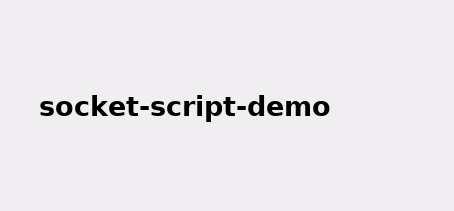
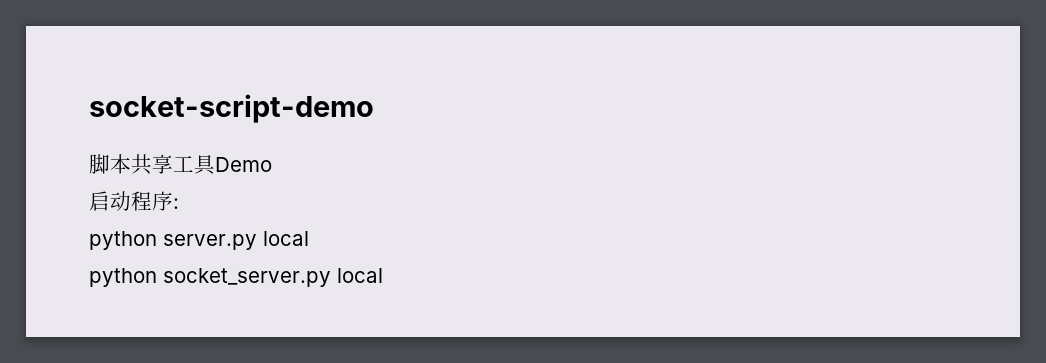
+ 脚本共享工具Demo
+ 启动程序:
+ python server.py local
+ python socket_server.py local

